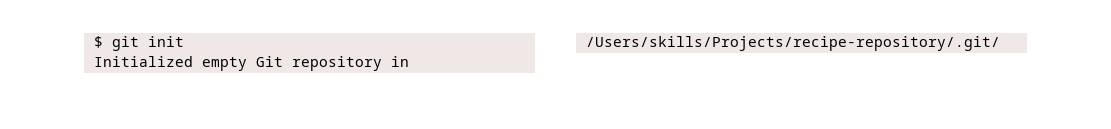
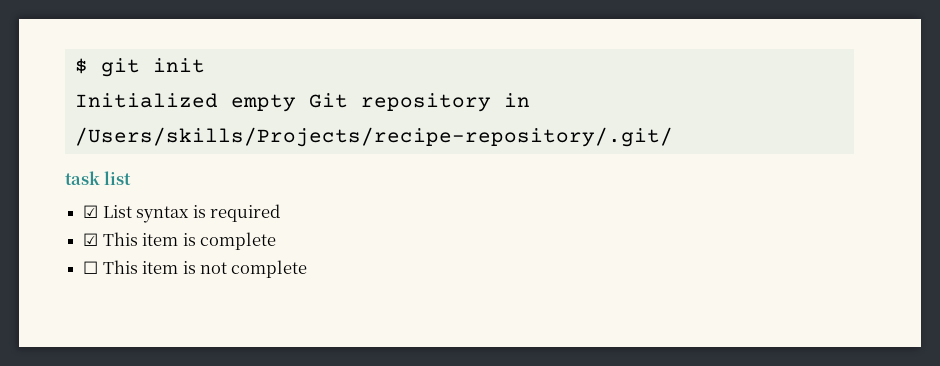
+ task list
+ ☑ List syntax is required
+ ☑ This item is complete
+ ☐ This item is not complete

